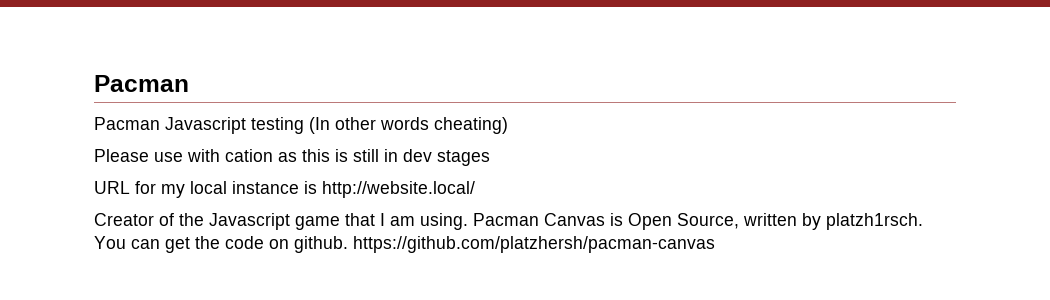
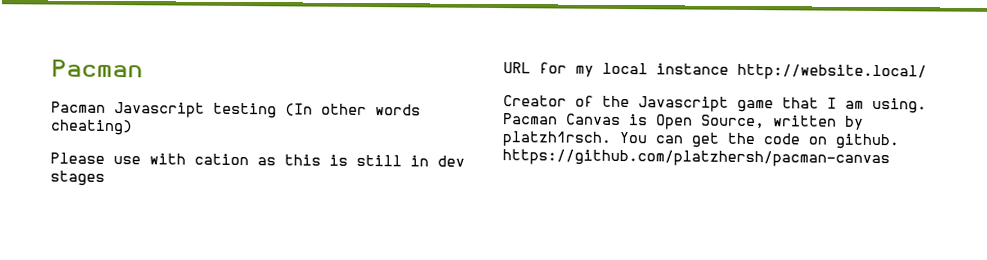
- URL for my local instance is http://website.local/
+ URL for my local instance http://website.local/

